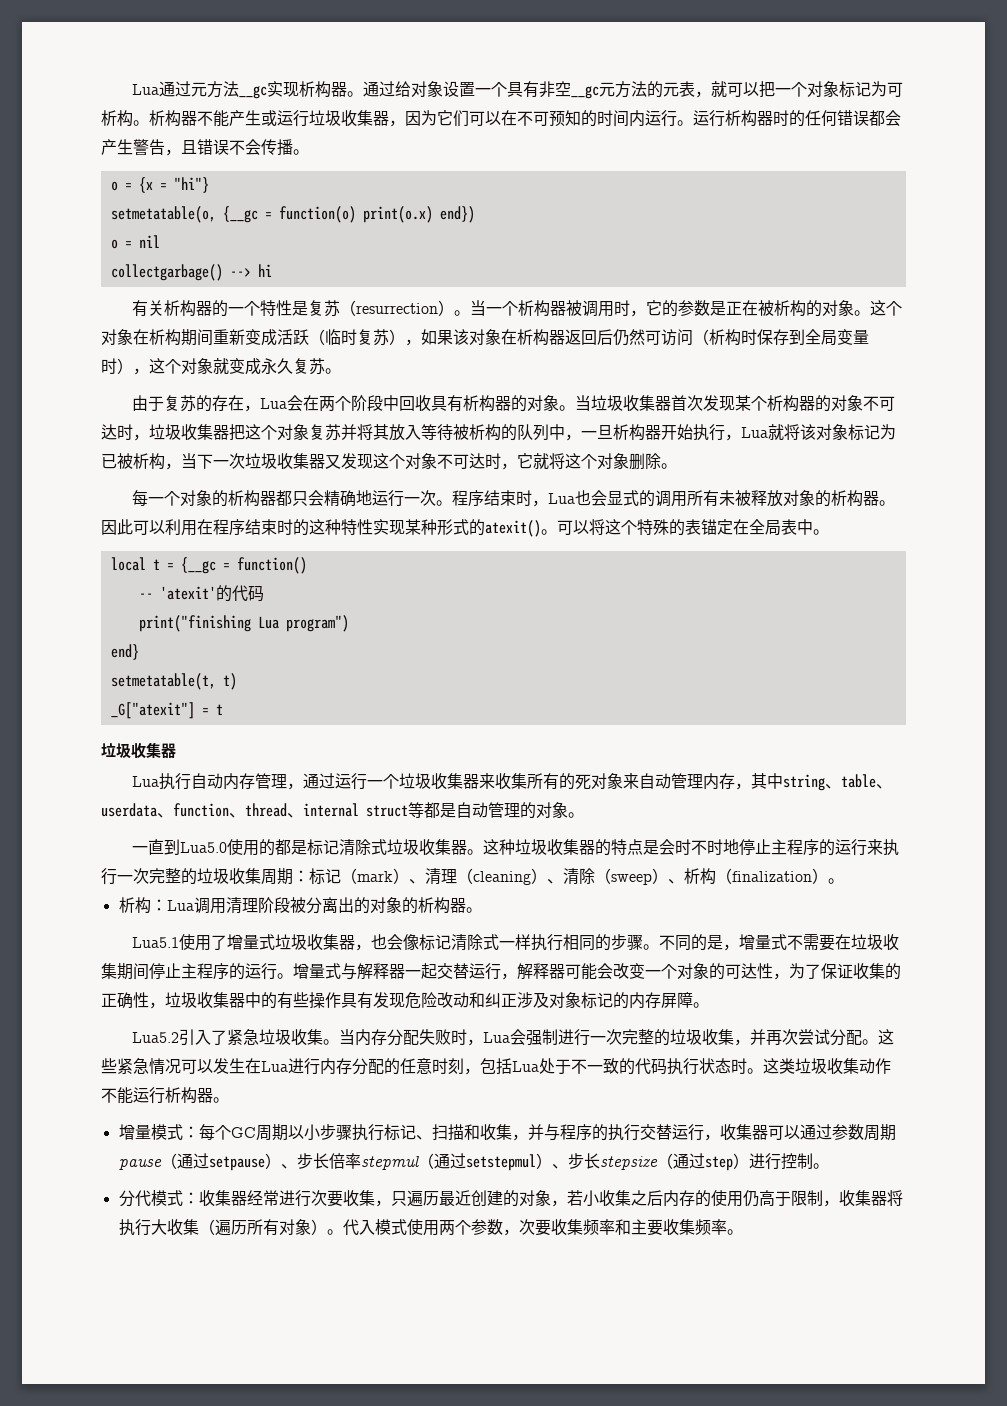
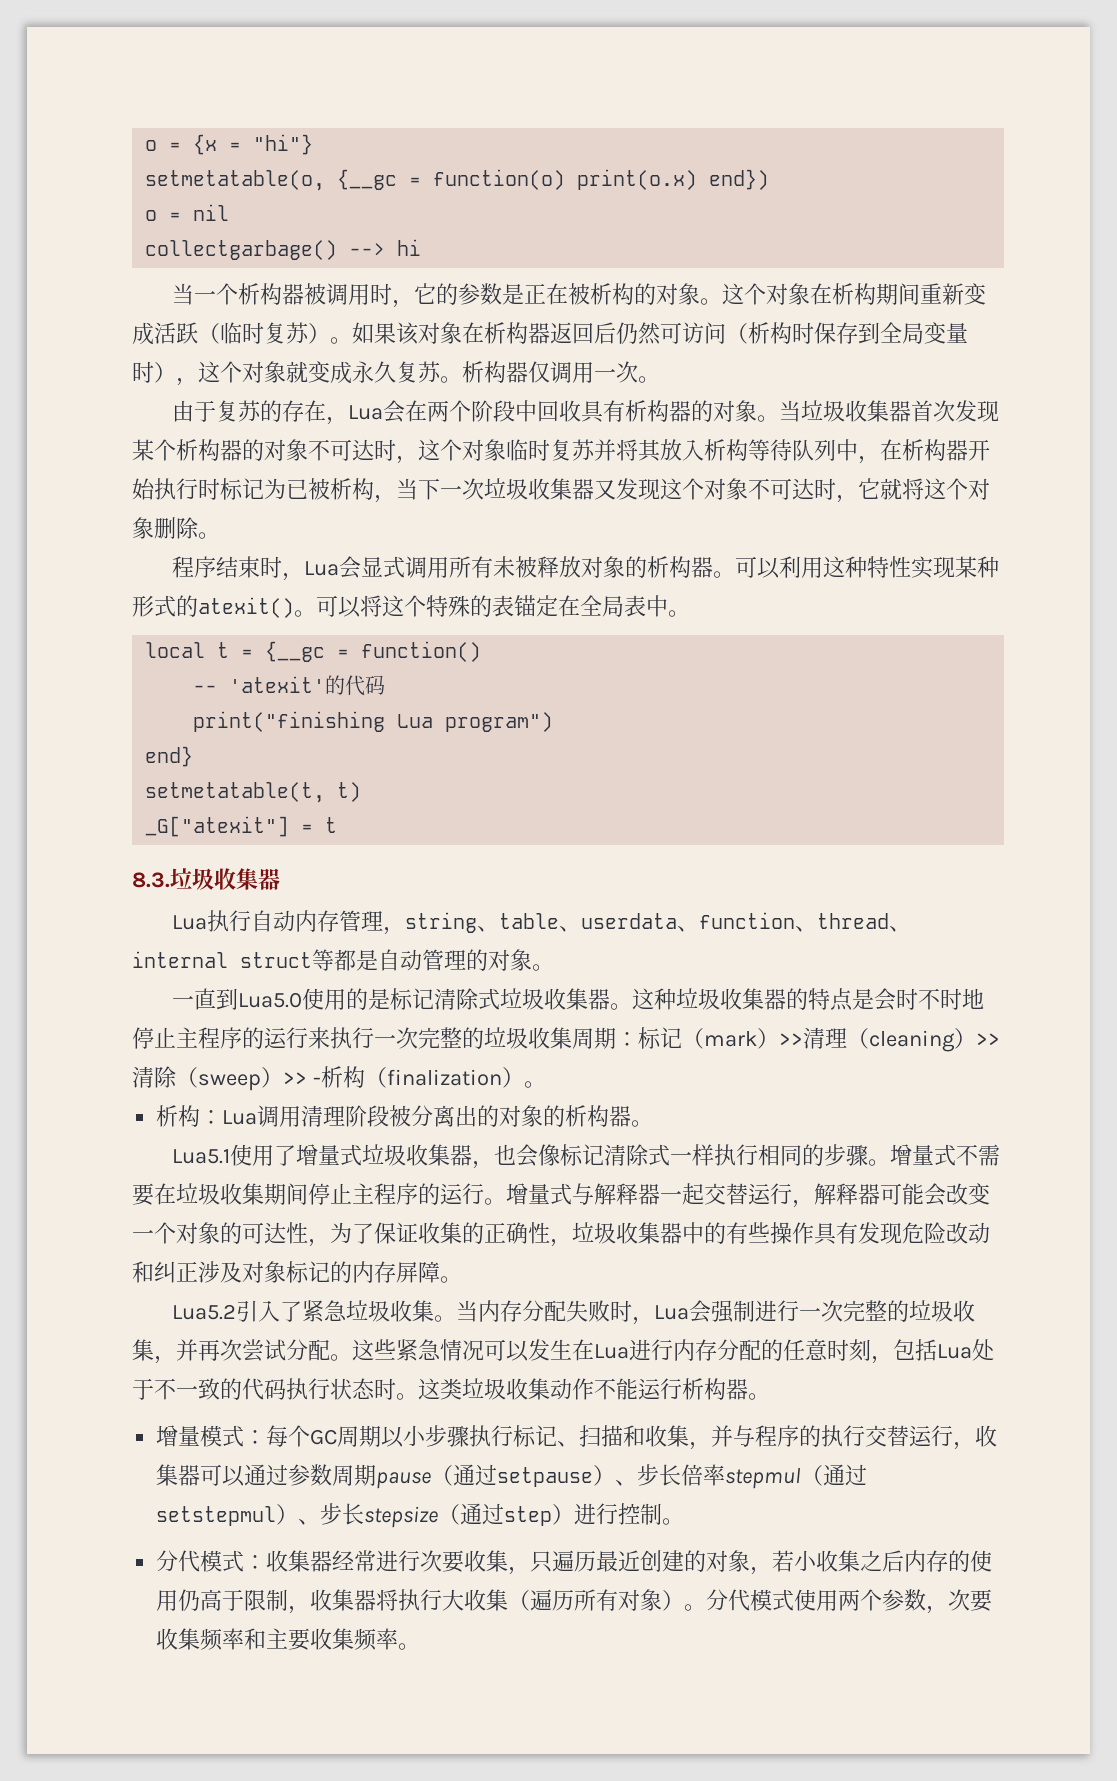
- Lua通过元方法__gc实现析构器。通过给对象设置一个具有非空__gc元方法的元表，就可以把一个对象标记为可析构。析构器不能产生或运行垃圾收集器，因为它们可以在不可预知的时间内运行。运行析构器时的任何错误都会产生警告，且错误不会传播。
- 有关析构器的一个特性是复苏（resurrection）。
- 这个对象在析构期间重新变成活跃（临时复苏），如果该对象在析构器返回后仍然可访问（析构时保存到全局变量时），这个对象就变成永久复苏。
+ 这个对象在析构期间重新变成活跃（临时复苏）。如果该对象在析构器返回后仍然可访问（析构时保存到全局变量时），这个对象就变成永久复苏。析构器仅调用一次。
- 当垃圾收集器首次发现某个析构器的对象不可达时，垃圾收集器把这个对象复苏并将其放入等待被析构的队列中，一旦析构器开始执行，Lua就将该对象标记为已被析构，当下一次垃圾收集器又发现这个对象不可达时，它就将这个对象删除。
+ 当垃圾收集器首次发现某个析构器的对象不可达时，这个对象临时复苏并将其放入析构等待队列中，在析构器开始执行时标记为已被析构，当下一次垃圾收集器又发现这个对象不可达时，它就将这个对象删除。
- 每一个对象的析构器都只会精确地运行一次。程序结束时，Lua也会显式的调用所有未被释放对象的析构器。
+ 程序结束时，Lua会显式调用所有未被释放对象的析构器。
- 因此可以利用在程序结束时的这种特性实现某种形式的atexit()。
+ 可以利用这种特性实现某种形式的atexit()。
  _G["atexit"] = t
- 垃圾收集器
+ 8.3.垃圾收集器
- Lua执行自动内存管理，通过运行一个垃圾收集器来收集所有的死对象来自动管理内存，其中string、table、userdata、function、thread、internal struct等都是自动管理的对象。
+ Lua执行自动内存管理，string、table、userdata、function、thread、internal struct等都是自动管理的对象。
- 一直到Lua5.0使用的都是标记清除式垃圾收集器。
+ 一直到Lua5.0使用的是标记清除式垃圾收集器。
- 这种垃圾收集器的特点是会时不时地停止主程序的运行来执行一次完整的垃圾收集周期：标记（mark）、清理（cleaning）、清除（sweep）、析构（finalization）。
+ 这种垃圾收集器的特点是会时不时地停止主程序的运行来执行一次完整的垃圾收集周期：标记（mark）>>清理（cleaning）>>清除（sweep）>> -析构（finalization）。
- 不同的是，增量式不需要在垃圾收集期间停止主程序的运行。
+ 增量式不需要在垃圾收集期间停止主程序的运行。
- 代入模式使用两个参数，次要收集频率和主要收集频率。
+ 分代模式使用两个参数，次要收集频率和主要收集频率。

